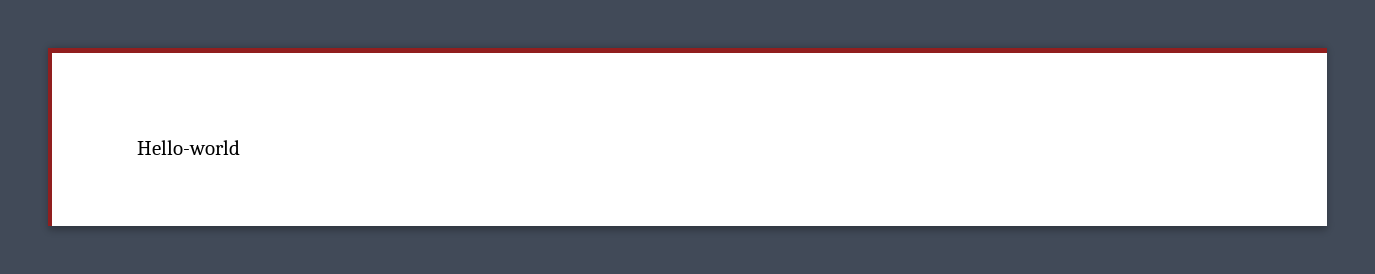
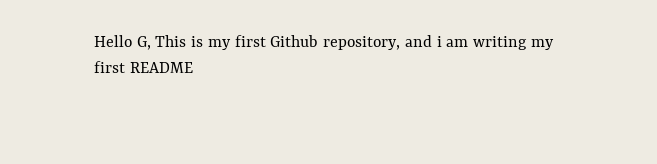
- Hello-world
+ Hello G, This is my first Github repository, and i am writing my first README

